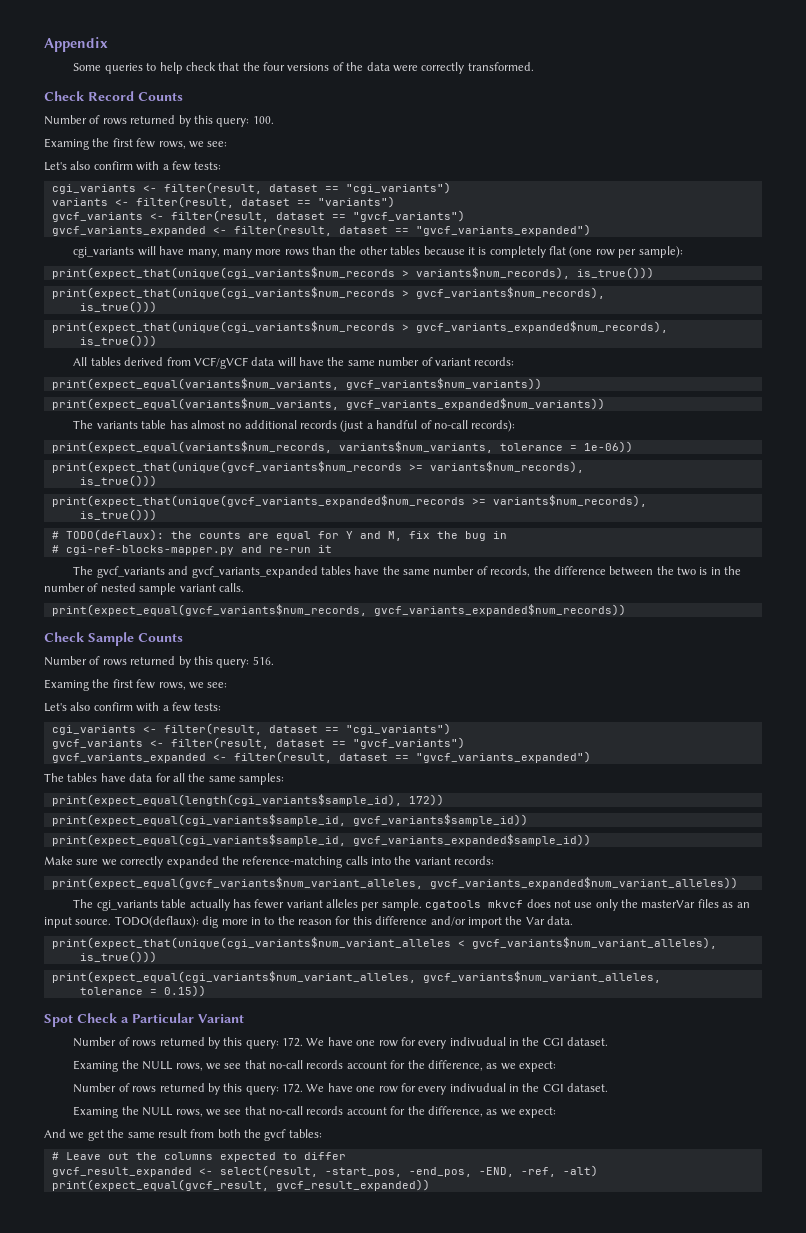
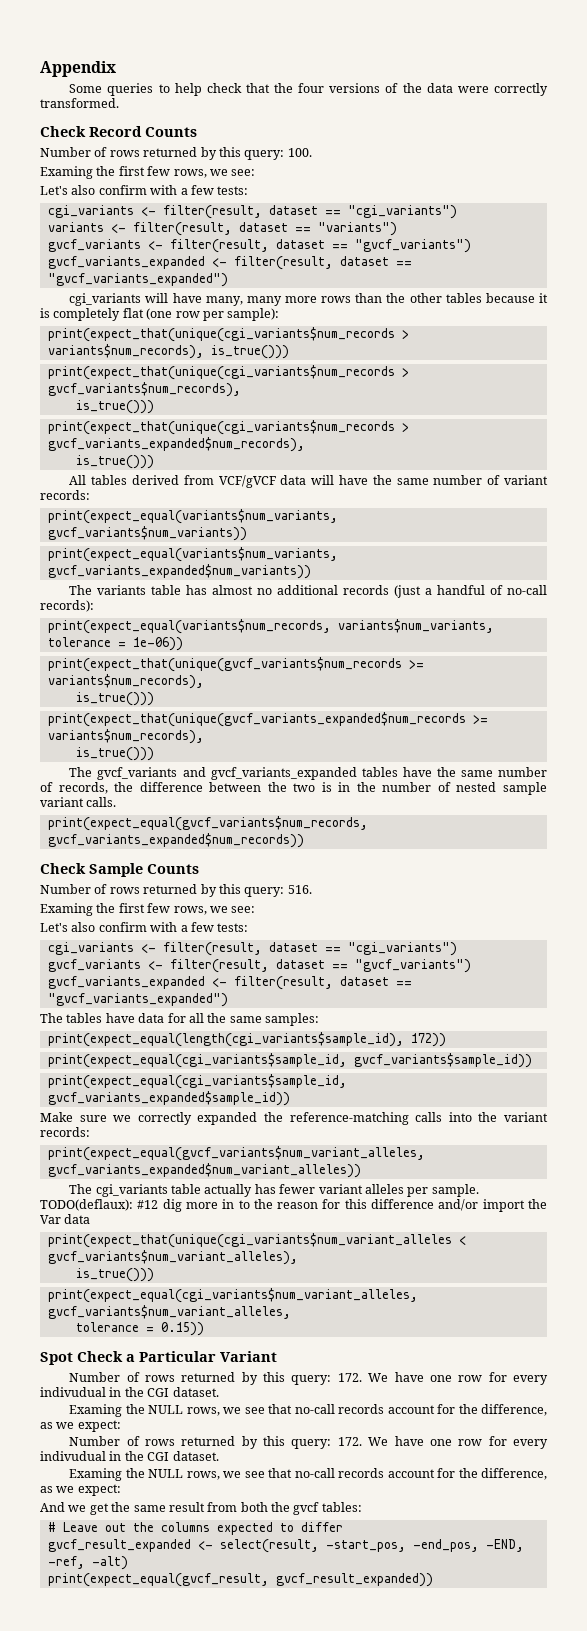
- # TODO(deflaux): the counts are equal for Y and M, fix the bug in
- # cgi-ref-blocks-mapper.py and re-run it
- The cgi_variants table actually has fewer variant alleles per sample. cgatools mkvcf does not use only the masterVar files as an input source. TODO(deflaux): dig more in to the reason for this difference and/or import the Var data.
+ The cgi_variants table actually has fewer variant alleles per sample. TODO(deflaux): #12 dig more in to the reason for this difference and/or import the Var data

